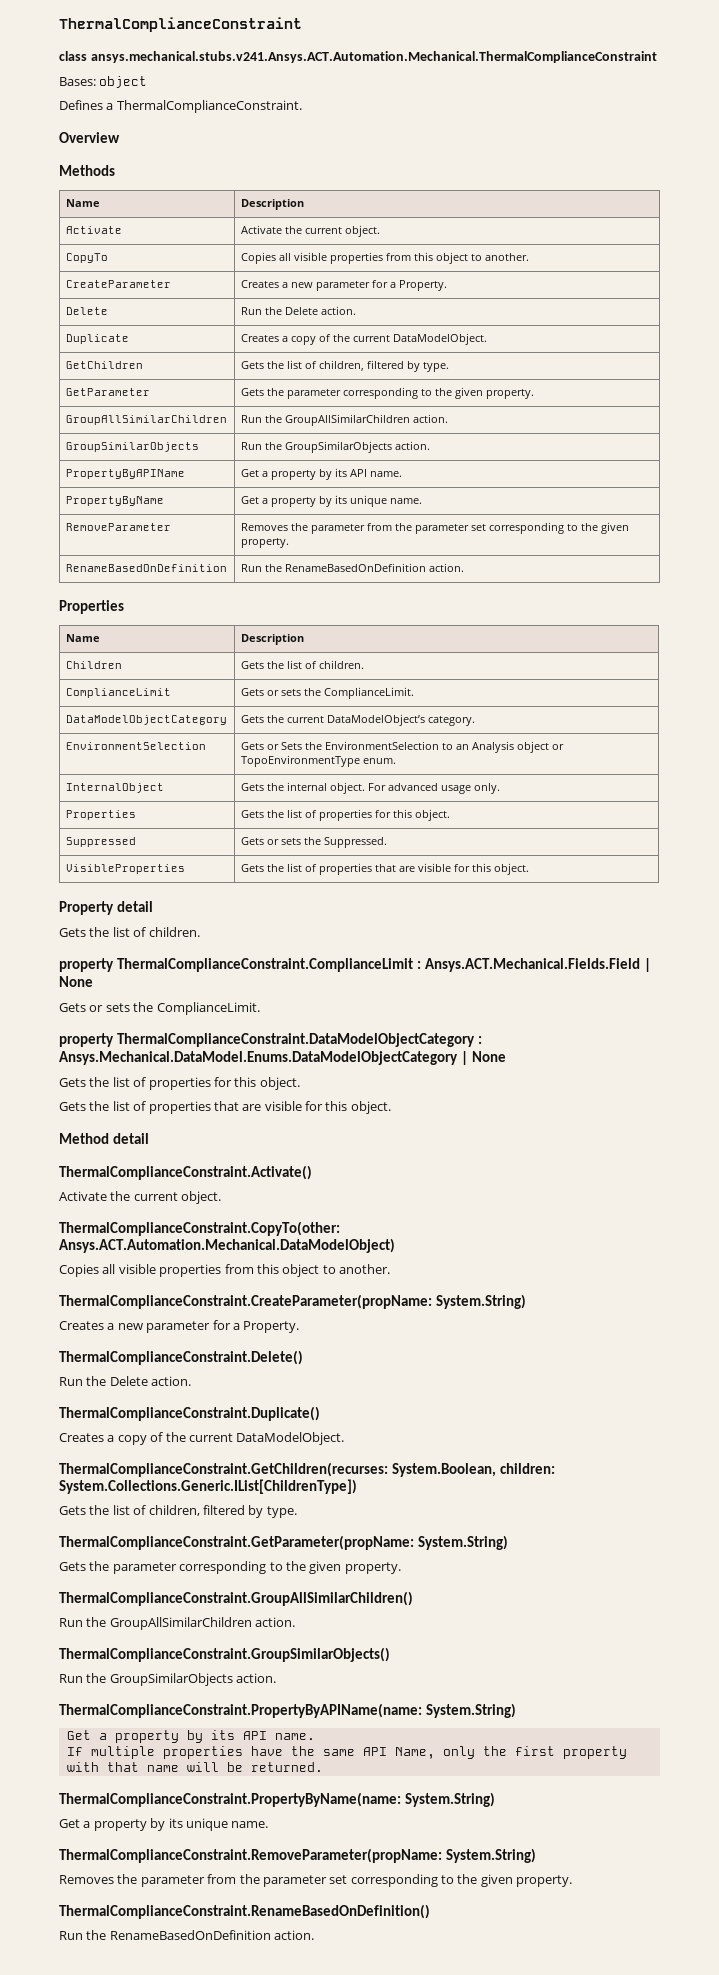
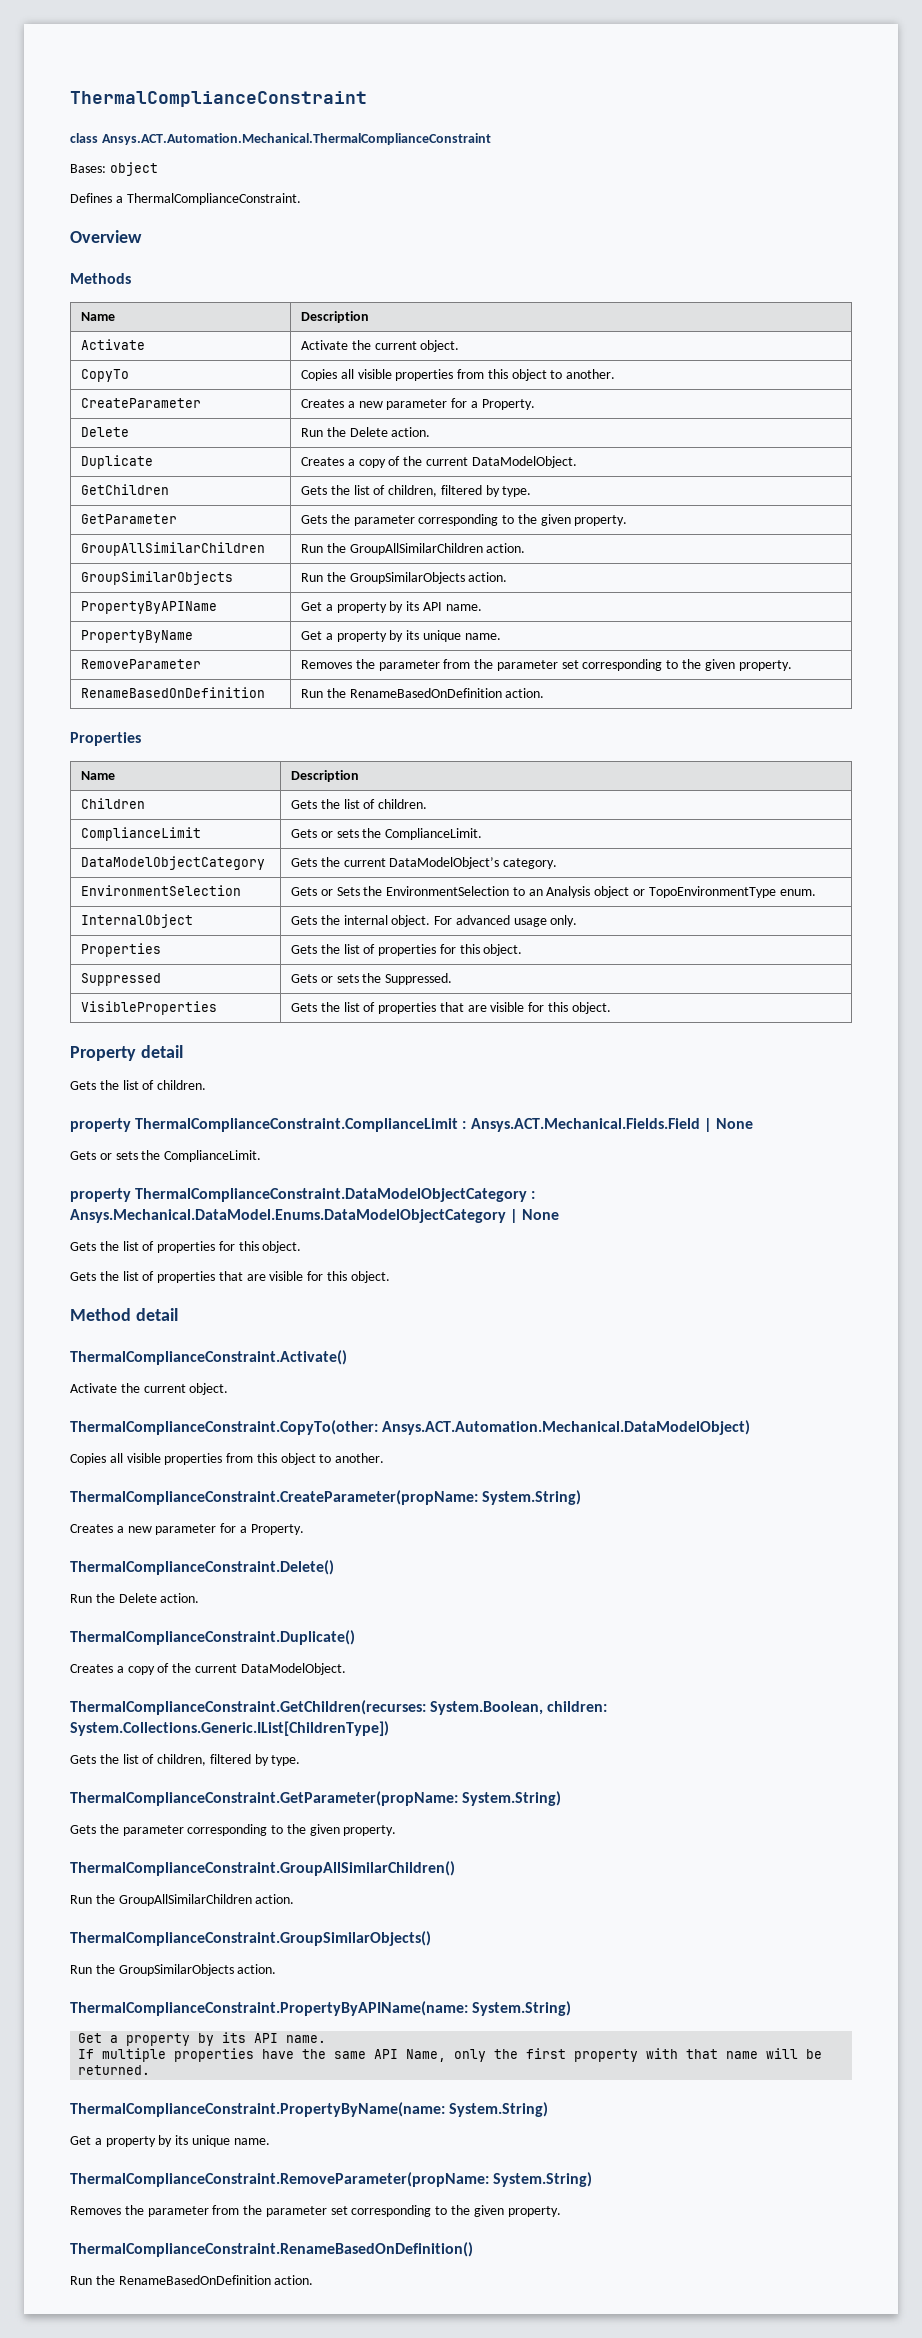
- class ansys.mechanical.stubs.v241.Ansys.ACT.Automation.Mechanical.ThermalComplianceConstraint
+ class Ansys.ACT.Automation.Mechanical.ThermalComplianceConstraint

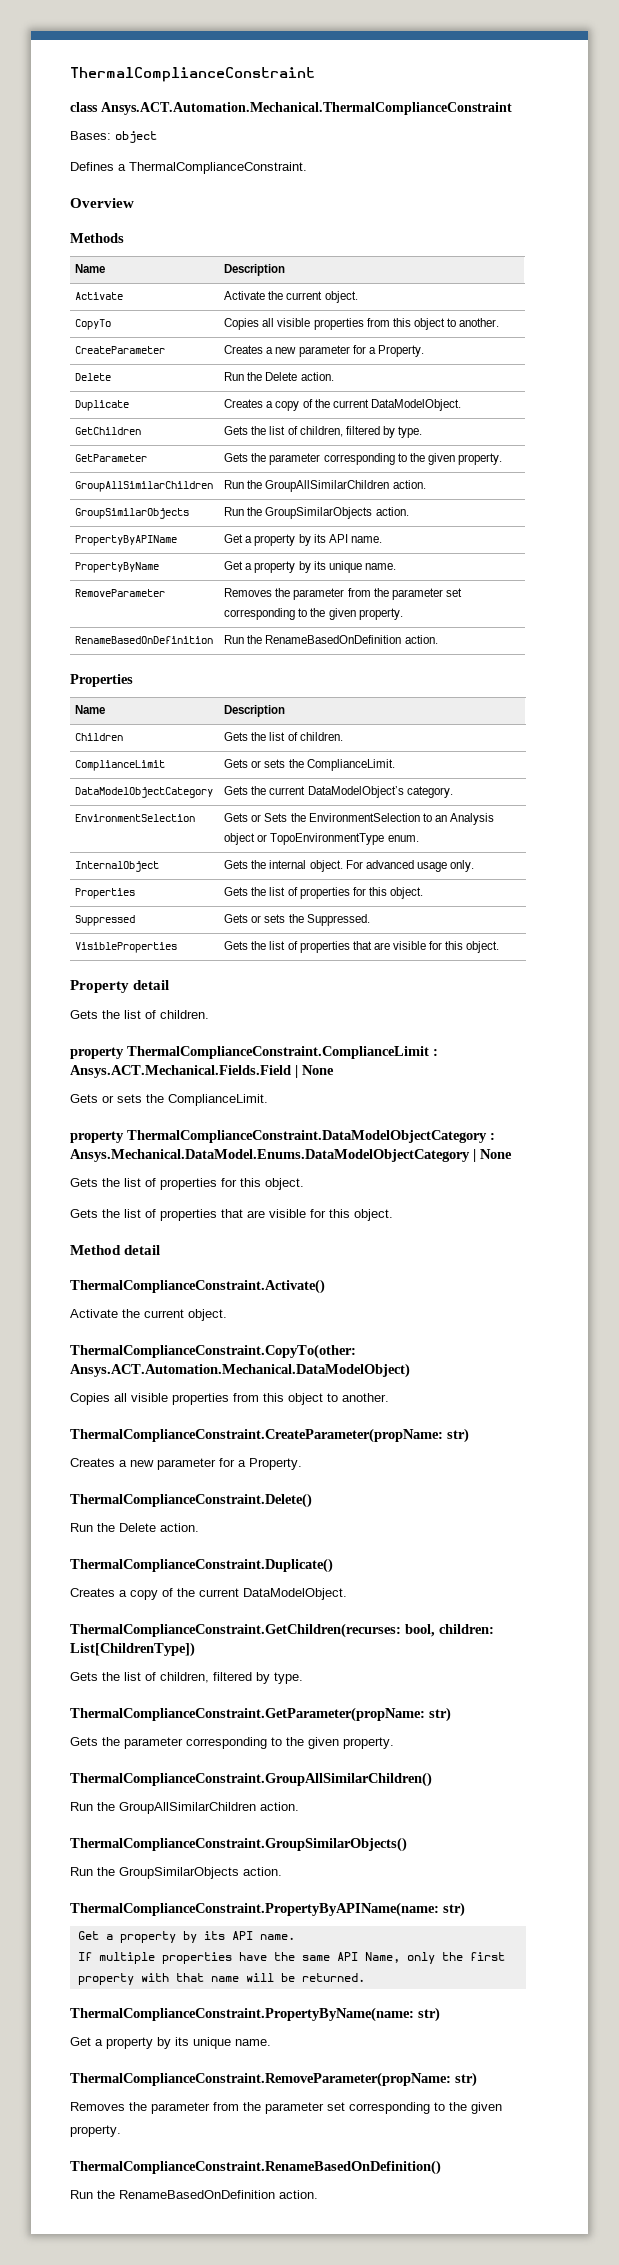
- ThermalComplianceConstraint.CreateParameter(propName: System.String)
+ ThermalComplianceConstraint.CreateParameter(propName: str)
- ThermalComplianceConstraint.GetChildren(recurses: System.Boolean, children: System.Collections.Generic.IList[ChildrenType])
+ ThermalComplianceConstraint.GetChildren(recurses: bool, children: List[ChildrenType])
- ThermalComplianceConstraint.GetParameter(propName: System.String)
+ ThermalComplianceConstraint.GetParameter(propName: str)
- ThermalComplianceConstraint.PropertyByAPIName(name: System.String)
+ ThermalComplianceConstraint.PropertyByAPIName(name: str)
- ThermalComplianceConstraint.PropertyByName(name: System.String)
+ ThermalComplianceConstraint.PropertyByName(name: str)
- ThermalComplianceConstraint.RemoveParameter(propName: System.String)
+ ThermalComplianceConstraint.RemoveParameter(propName: str)

